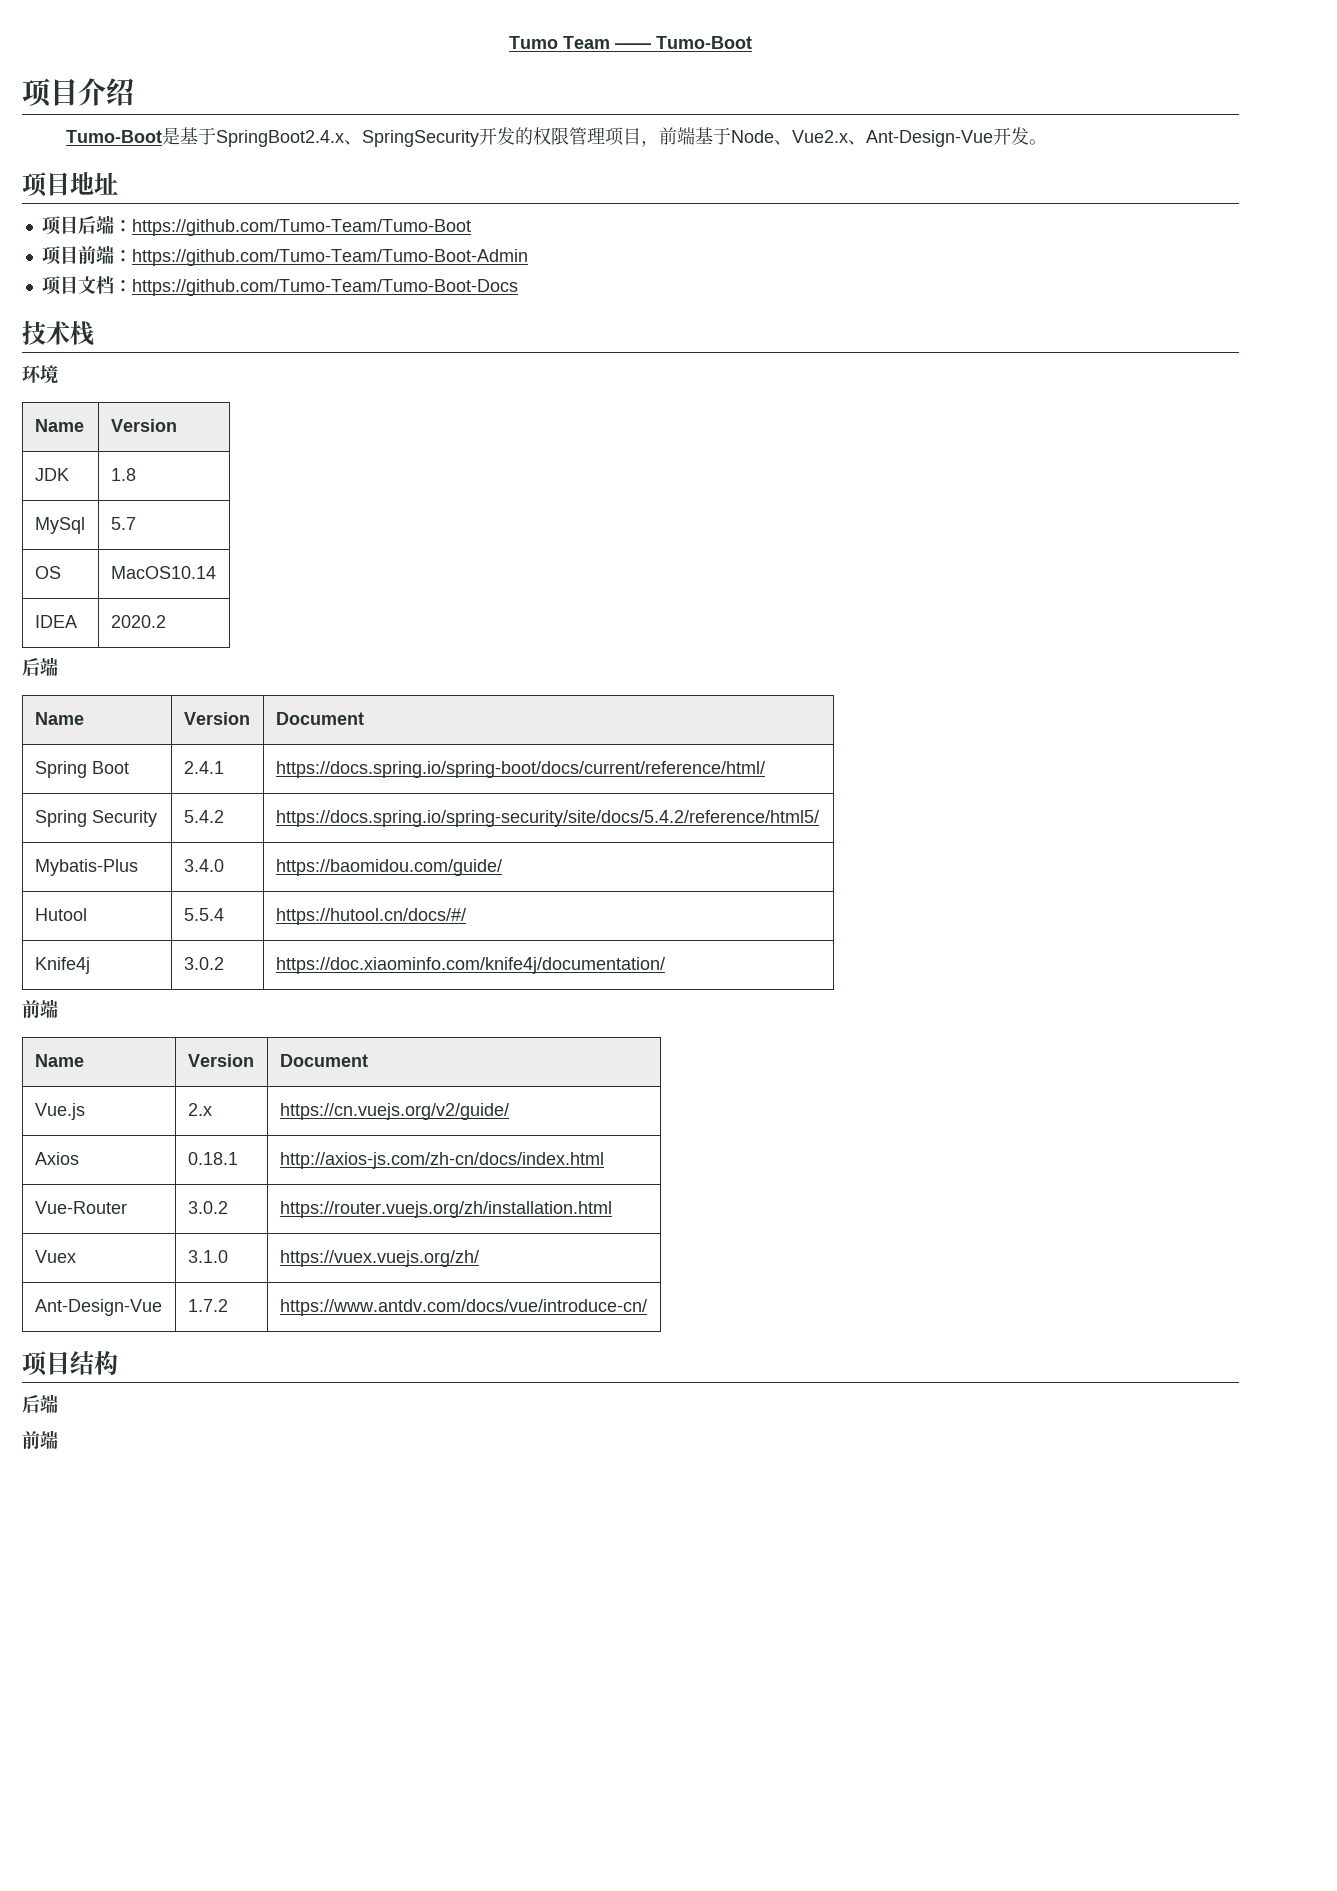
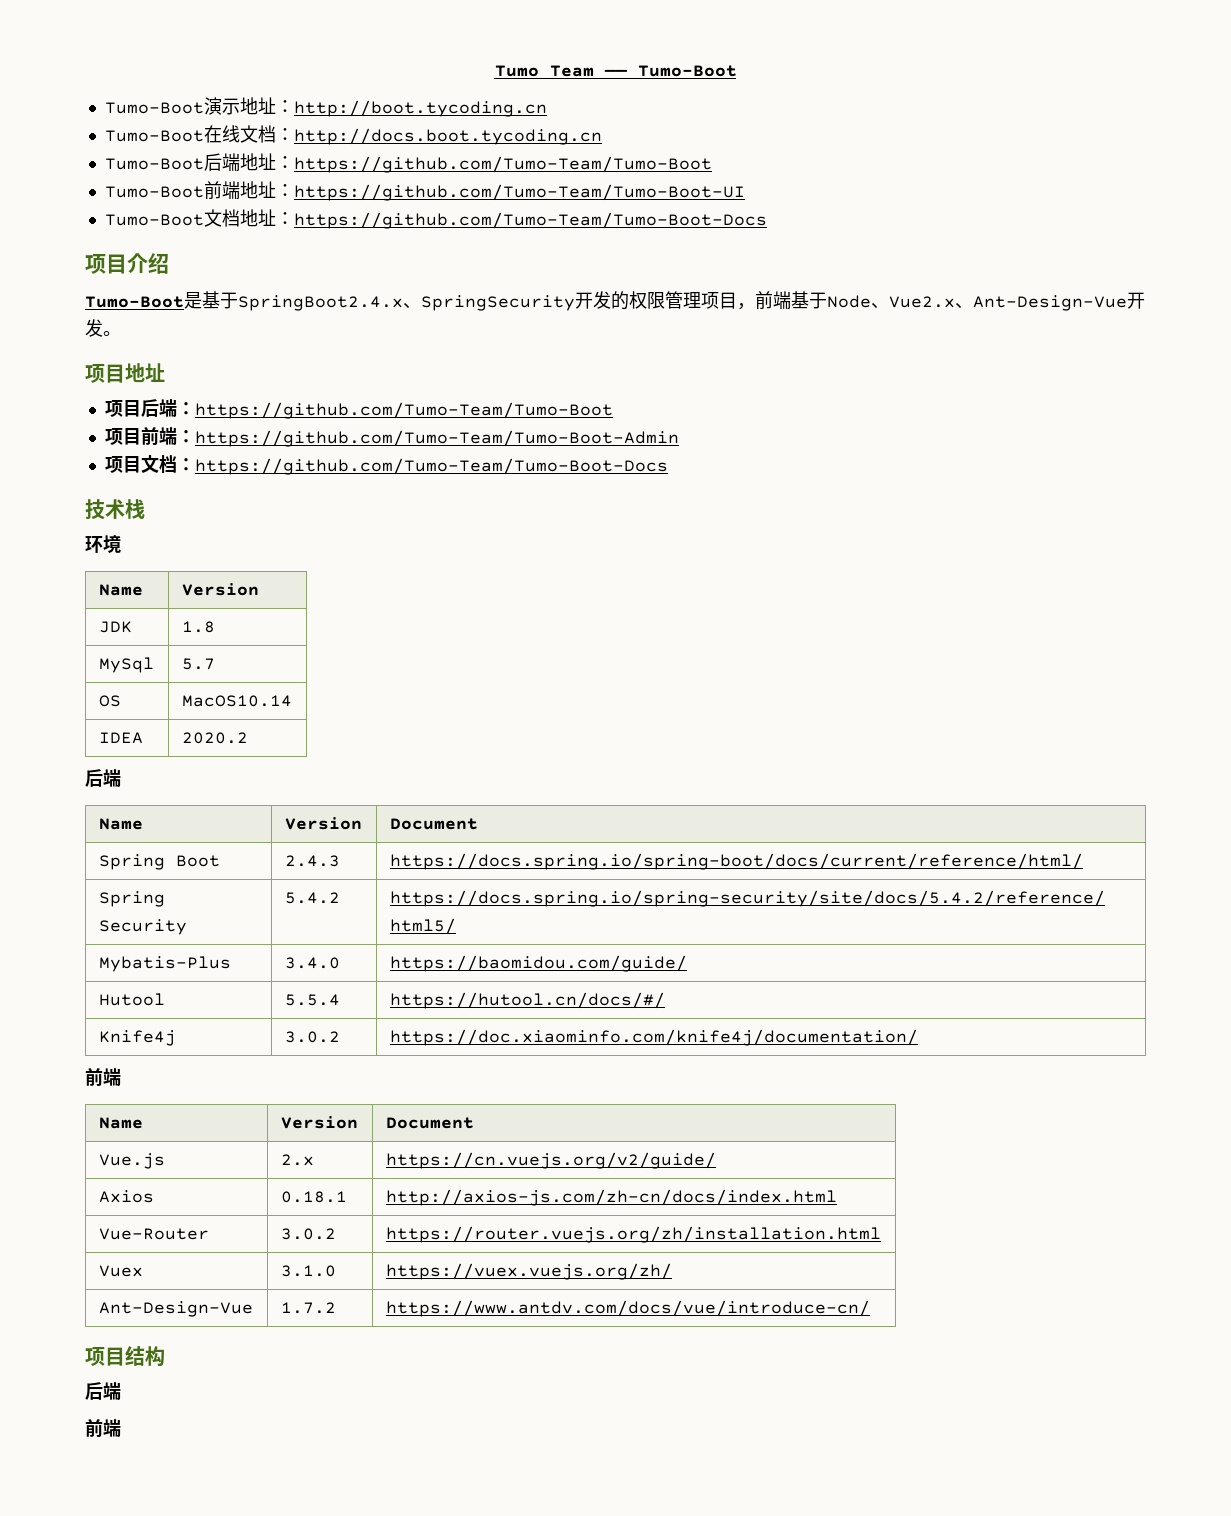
+ Tumo-Boot演示地址：http://boot.tycoding.cn
+ Tumo-Boot在线文档：http://docs.boot.tycoding.cn
+ Tumo-Boot后端地址：https://github.com/Tumo-Team/Tumo-Boot
+ Tumo-Boot前端地址：https://github.com/Tumo-Team/Tumo-Boot-UI
+ Tumo-Boot文档地址：https://github.com/Tumo-Team/Tumo-Boot-Docs
- Spring Boot | 2.4.1 | https://docs.spring.io/spring-boot/docs/current/reference/html/
+ Spring Boot | 2.4.3 | https://docs.spring.io/spring-boot/docs/current/reference/html/

